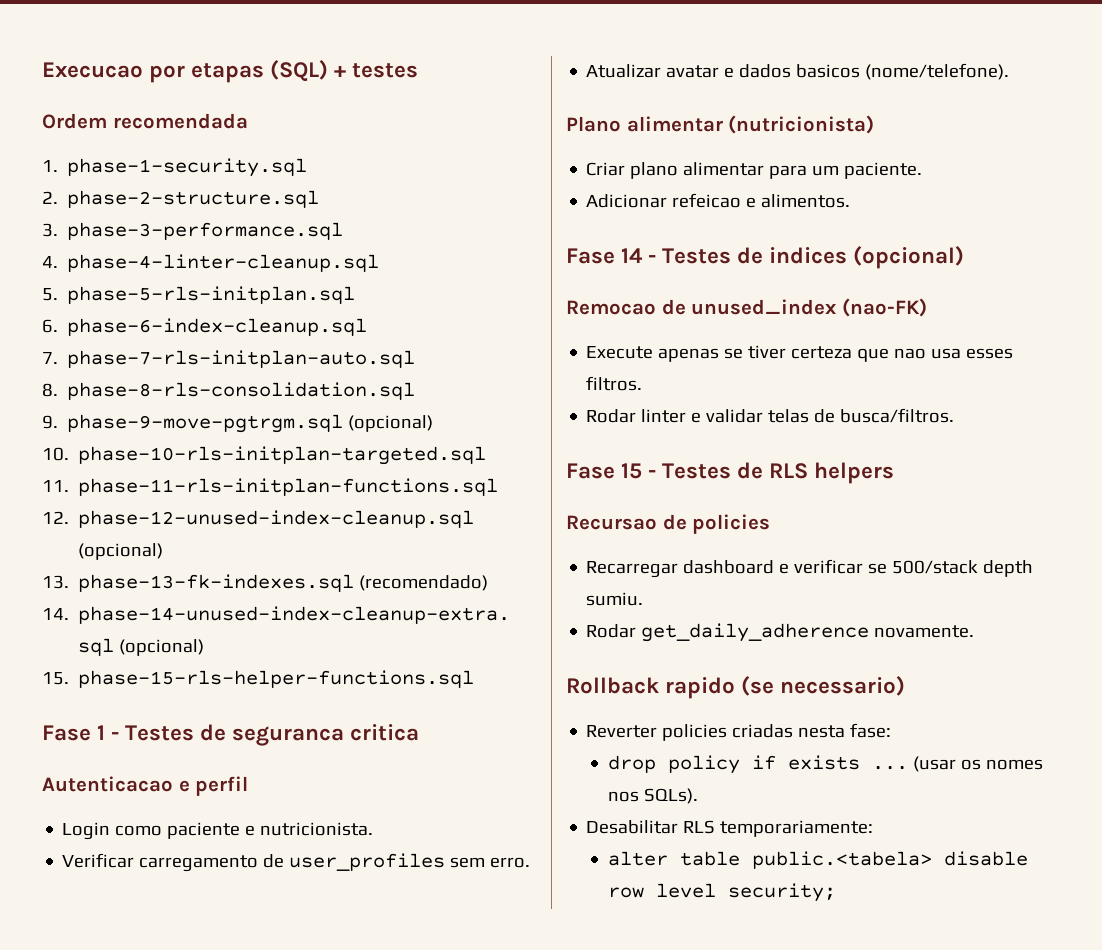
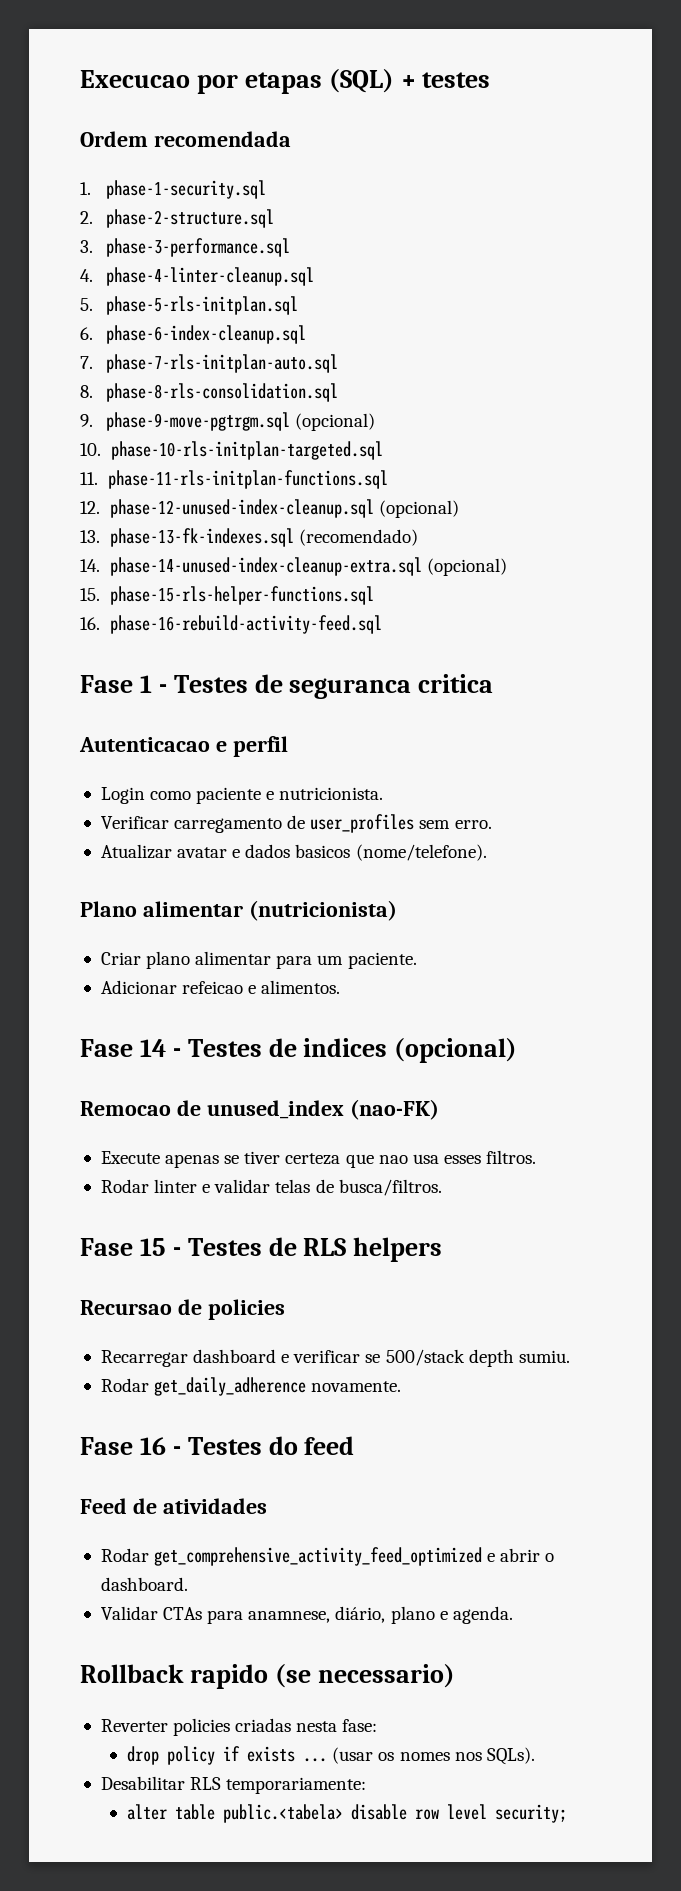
+ 16. phase-16-rebuild-activity-feed.sql
+ Fase 16 - Testes do feed
+ Feed de atividades
+ Rodar get_comprehensive_activity_feed_optimized e abrir o dashboard.
+ Validar CTAs para anamnese, diário, plano e agenda.

